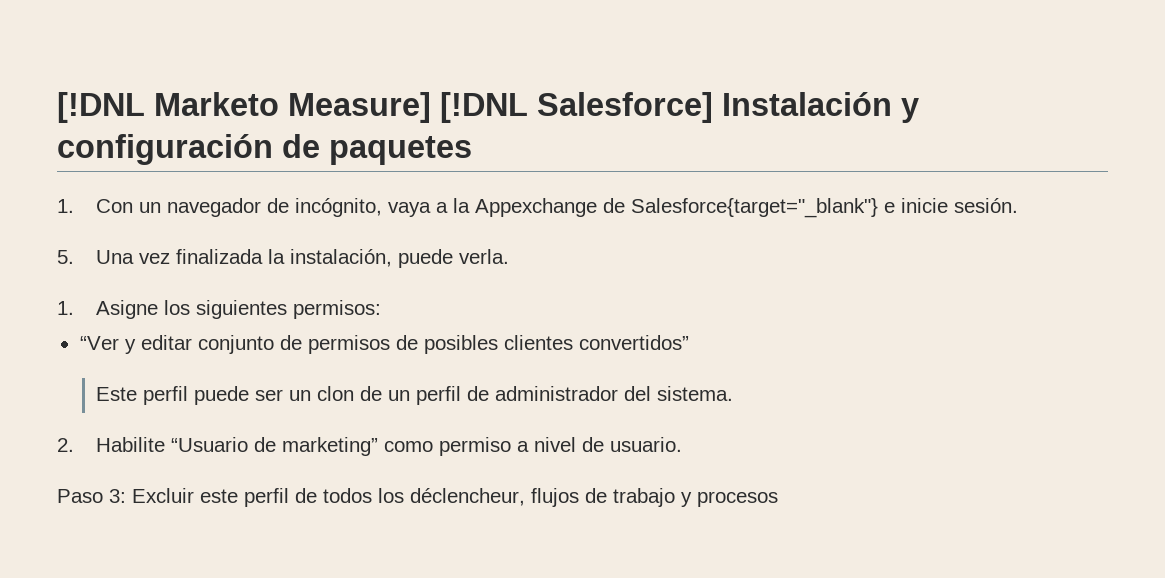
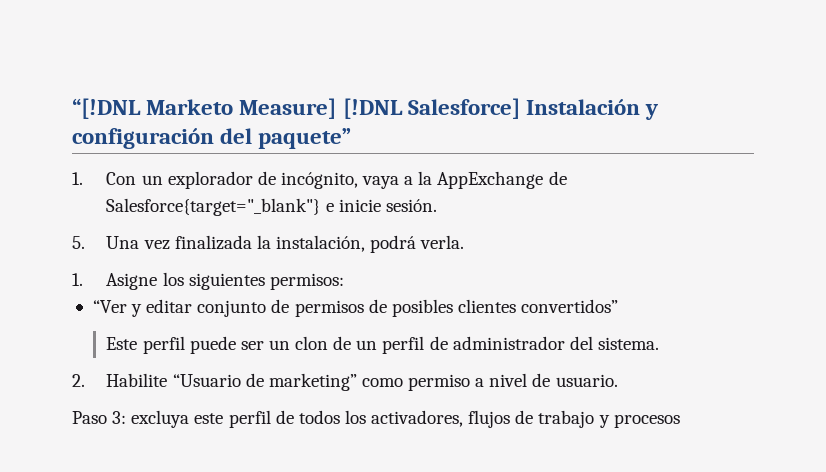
- [!DNL Marketo Measure] [!DNL Salesforce] Instalación y configuración de paquetes
+ “[!DNL Marketo Measure] [!DNL Salesforce] Instalación y configuración del paquete”
- 1. Con un navegador de incógnito, vaya a la Appexchange de Salesforce{target="_blank"} e inicie sesión.
+ 1. Con un explorador de incógnito, vaya a la AppExchange de Salesforce{target="_blank"} e inicie sesión.
- 5. Una vez finalizada la instalación, puede verla.
+ 5. Una vez finalizada la instalación, podrá verla.
- Paso 3: Excluir este perfil de todos los déclencheur, flujos de trabajo y procesos
+ Paso 3: excluya este perfil de todos los activadores, flujos de trabajo y procesos

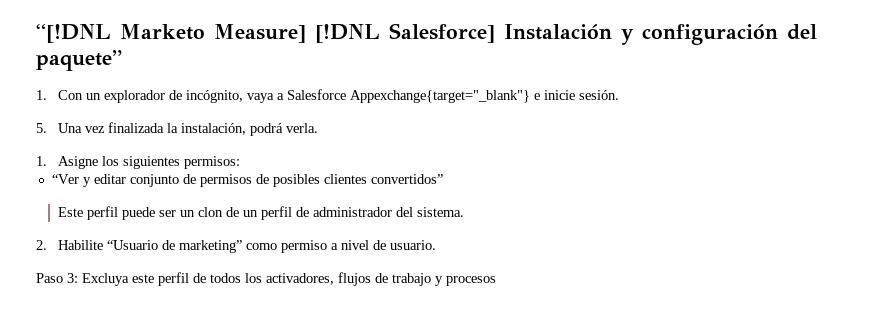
- 1. Con un explorador de incógnito, vaya a la AppExchange de Salesforce{target="_blank"} e inicie sesión.
+ 1. Con un explorador de incógnito, vaya a Salesforce Appexchange{target="_blank"} e inicie sesión.
- Paso 3: excluya este perfil de todos los activadores, flujos de trabajo y procesos
+ Paso 3: Excluya este perfil de todos los activadores, flujos de trabajo y procesos

